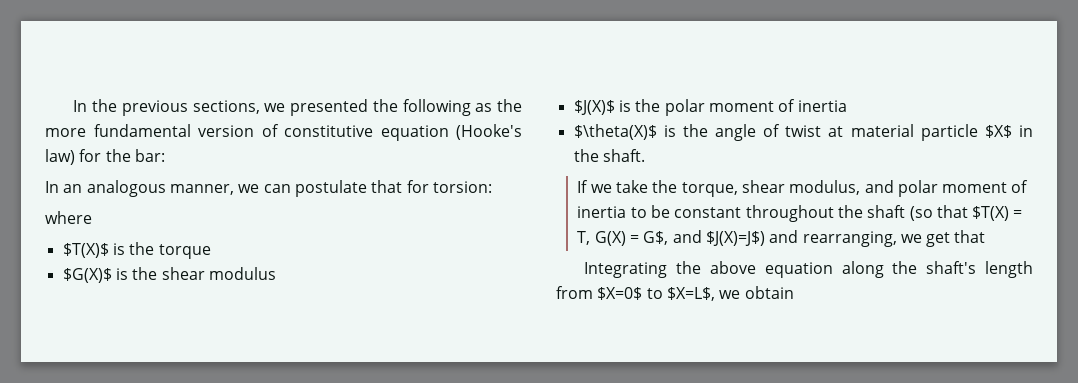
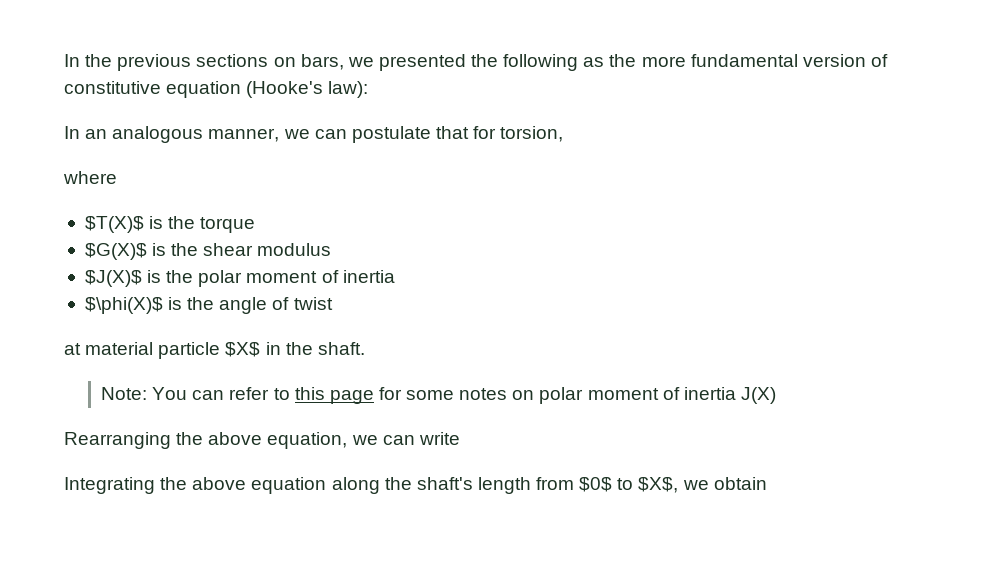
- In the previous sections, we presented the following as the more fundamental version of constitutive equation (Hooke's law) for the bar:
+ In the previous sections on bars, we presented the following as the more fundamental version of constitutive equation (Hooke's law):
- In an analogous manner, we can postulate that for torsion:
+ In an analogous manner, we can postulate that for torsion,
- $\theta(X)$ is the angle of twist at material particle $X$ in the shaft.
+ $\phi(X)$ is the angle of twist
+ at material particle $X$ in the shaft.
- If we take the torque, shear modulus, and polar moment of inertia to be constant throughout the shaft (so that $T(X) = T, G(X) = G$, and $J(X)=J$) and rearranging, we get that
+ Note: You can refer to this page for some notes on polar moment of inertia J(X)
+ Rearranging the above equation, we can write
- Integrating the above equation along the shaft's length from $X=0$ to $X=L$, we obtain
+ Integrating the above equation along the shaft's length from $0$ to $X$, we obtain

